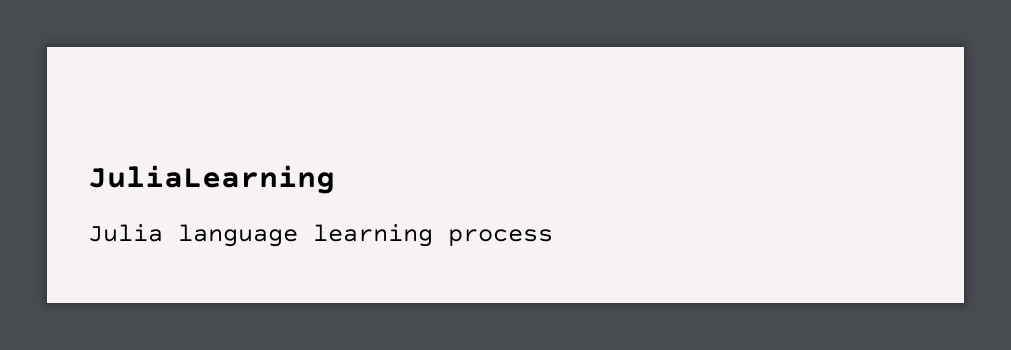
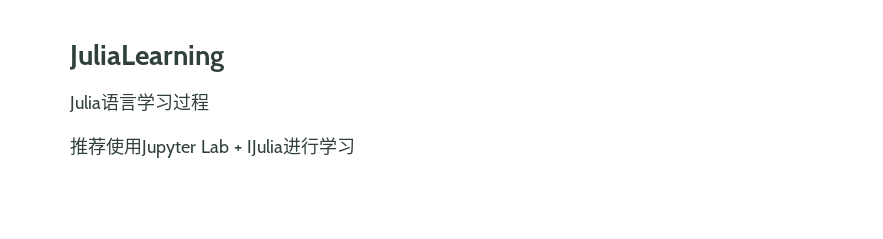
- Julia language learning process
+ Julia语言学习过程
+ 推荐使用Jupyter Lab + IJulia进行学习

